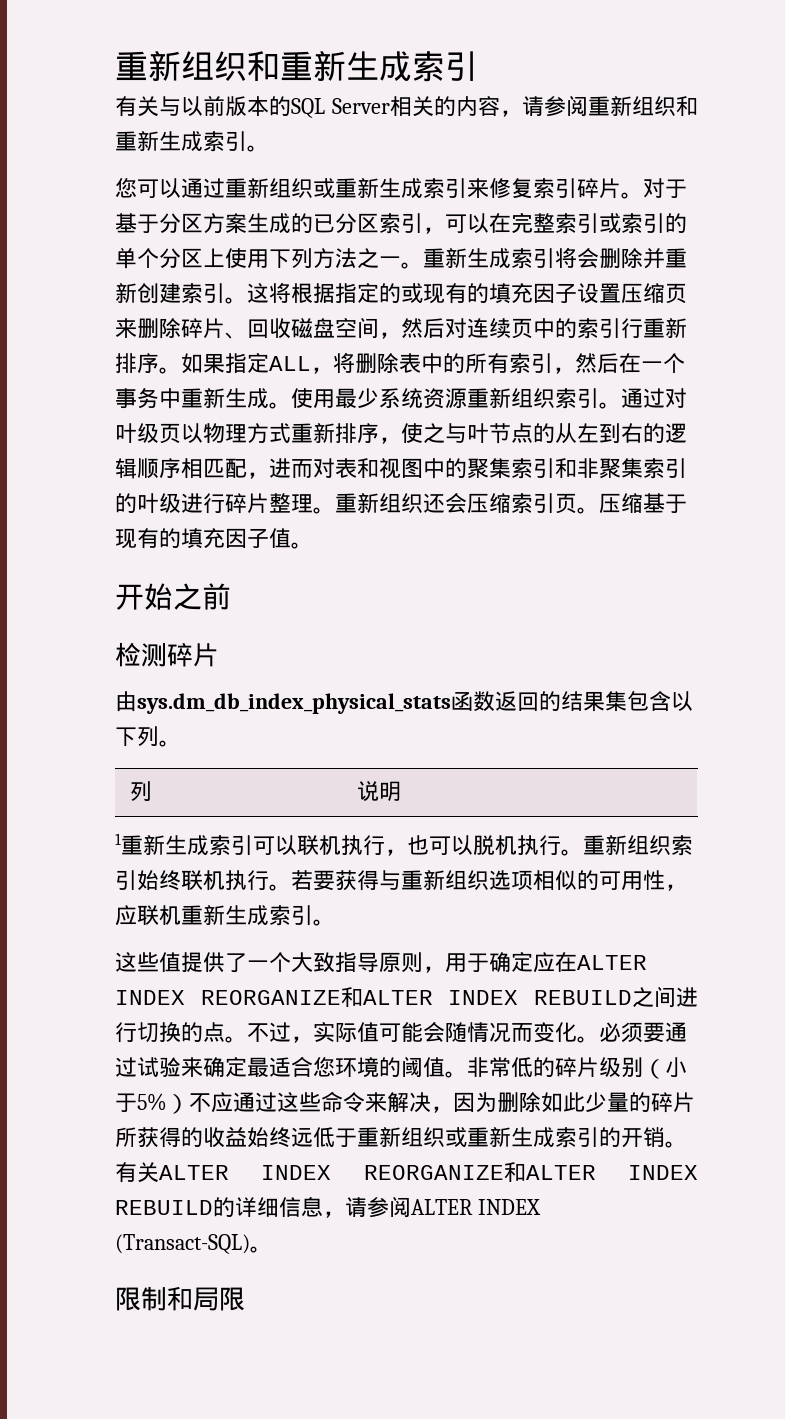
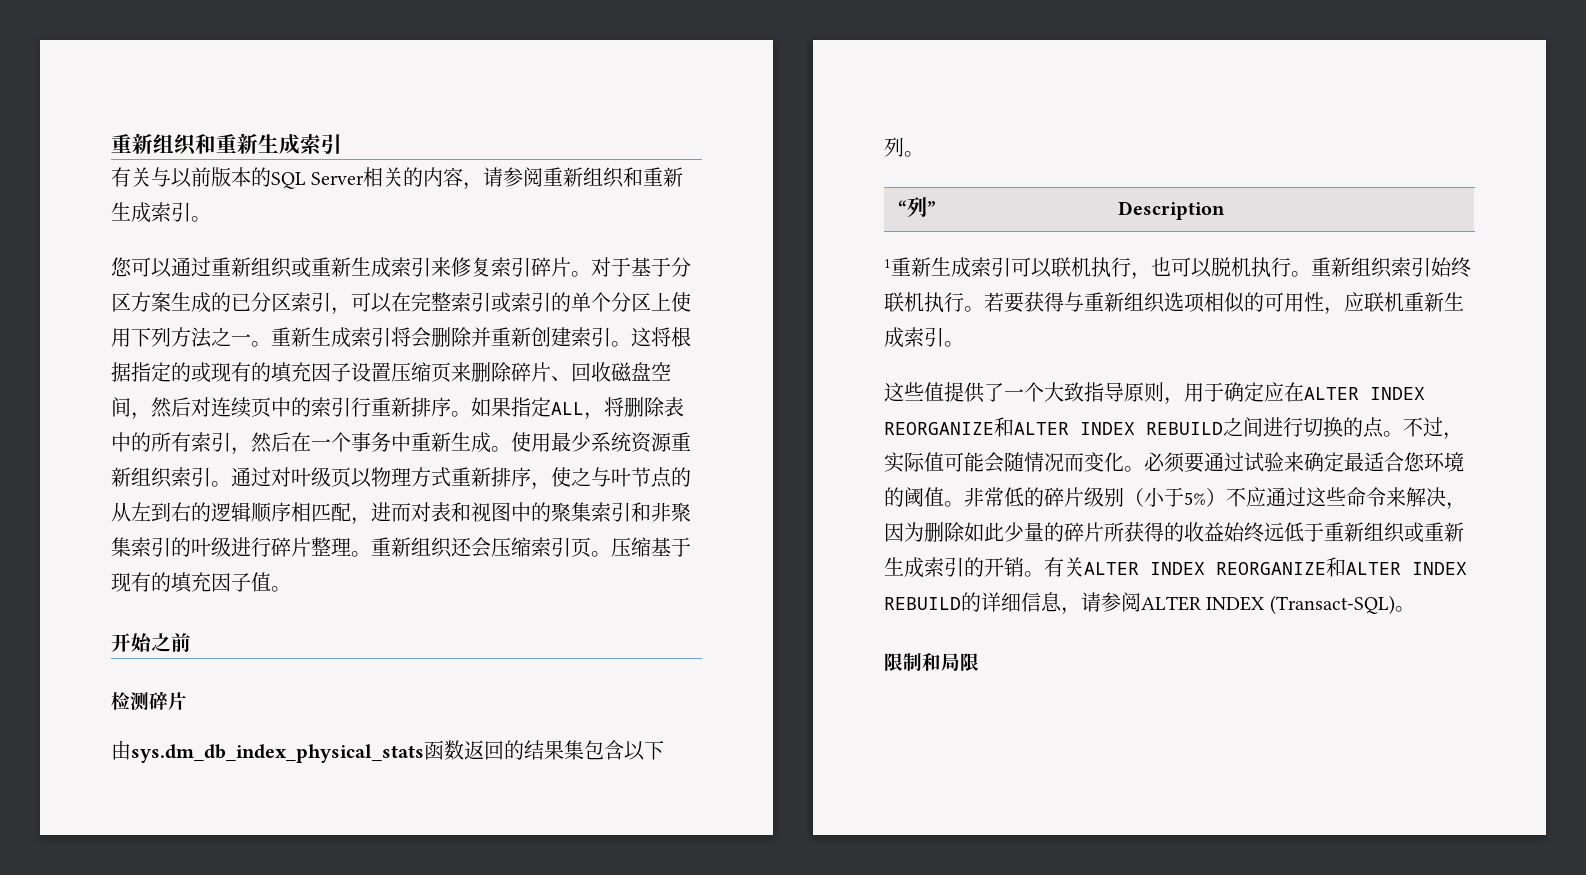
- 列 | 说明
+ “列” | Description

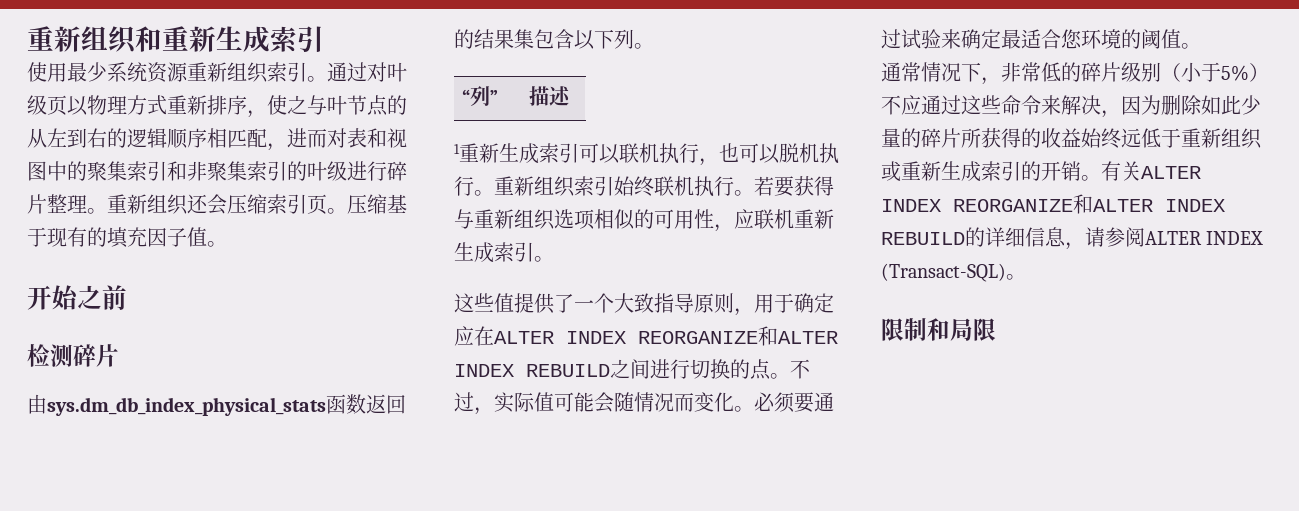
- 有关与以前版本的SQL Server相关的内容，请参阅重新组织和重新生成索引。
- 您可以通过重新组织或重新生成索引来修复索引碎片。对于基于分区方案生成的已分区索引，可以在完整索引或索引的单个分区上使用下列方法之一。重新生成索引将会删除并重新创建索引。这将根据指定的或现有的填充因子设置压缩页来删除碎片、回收磁盘空间，然后对连续页中的索引行重新排序。如果指定ALL，将删除表中的所有索引，然后在一个事务中重新生成。
- “列” | Description
+ “列” | 描述
- 必须要通过试验来确定最适合您环境的阈值。非常低的碎片级别（小于5%）不应通过这些命令来解决，因为删除如此少量的碎片所获得的收益始终远低于重新组织或重新生成索引的开销。
+ 必须要通过试验来确定最适合您环境的阈值。
+ 通常情况下，非常低的碎片级别（小于5%）不应通过这些命令来解决，因为删除如此少量的碎片所获得的收益始终远低于重新组织或重新生成索引的开销。

